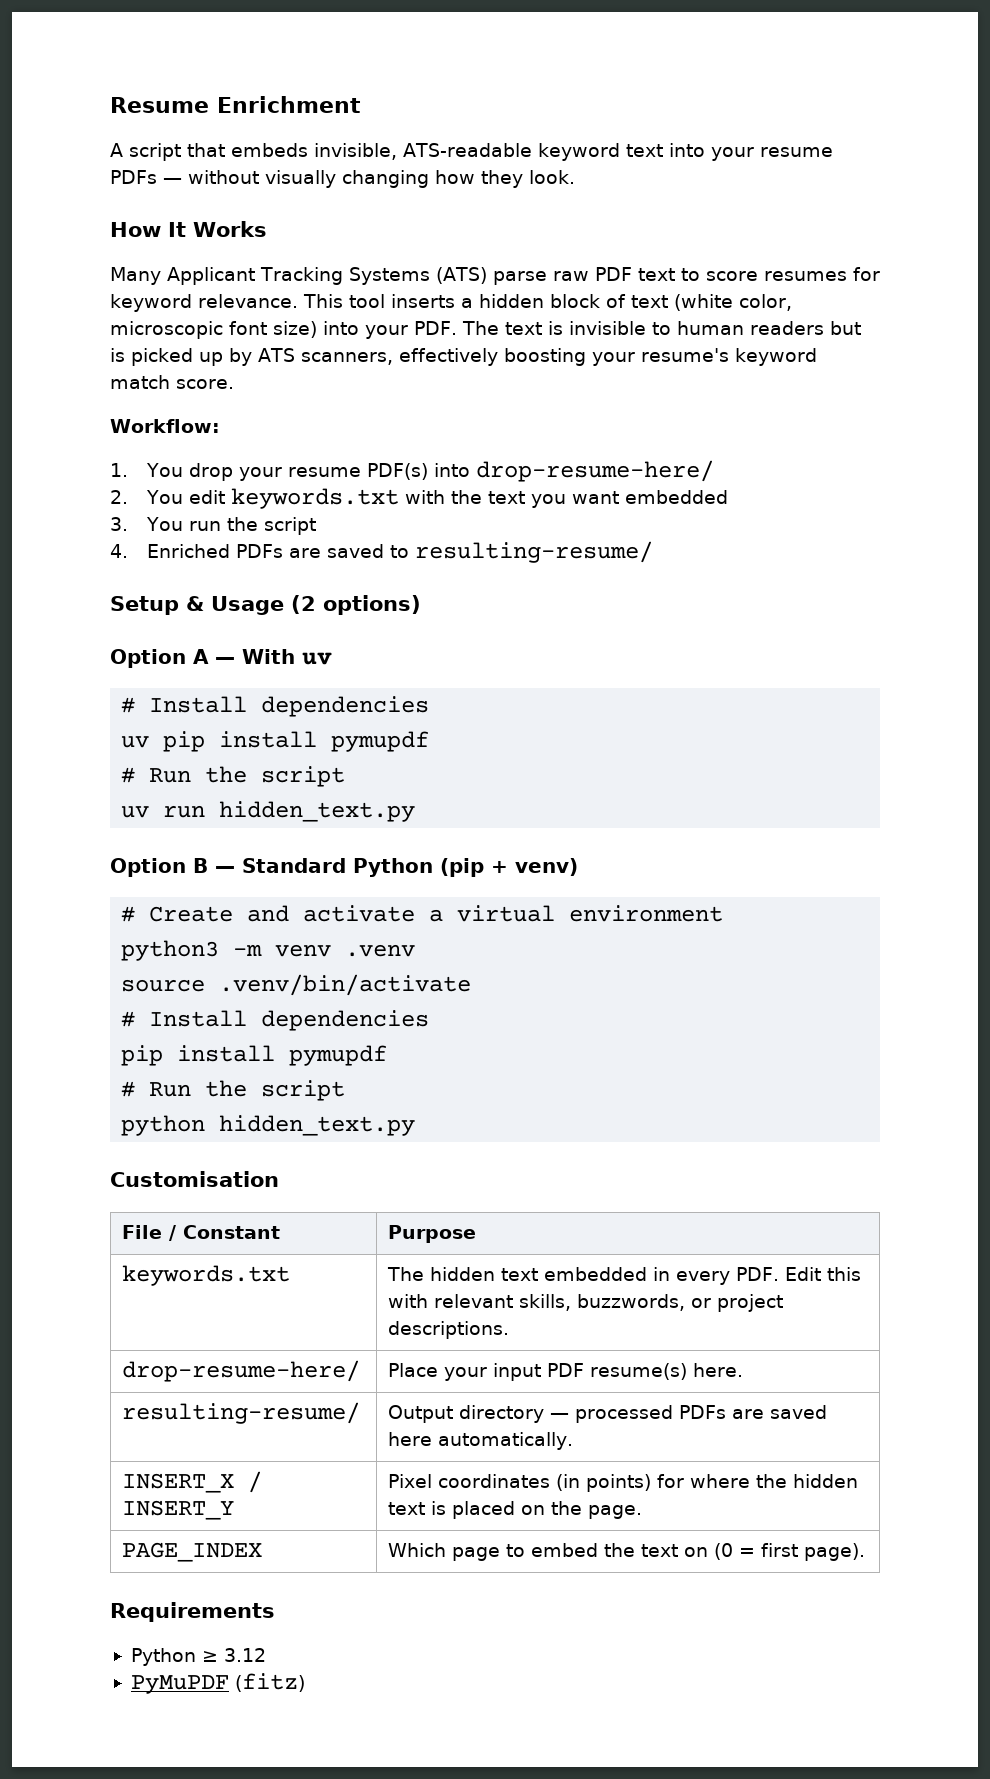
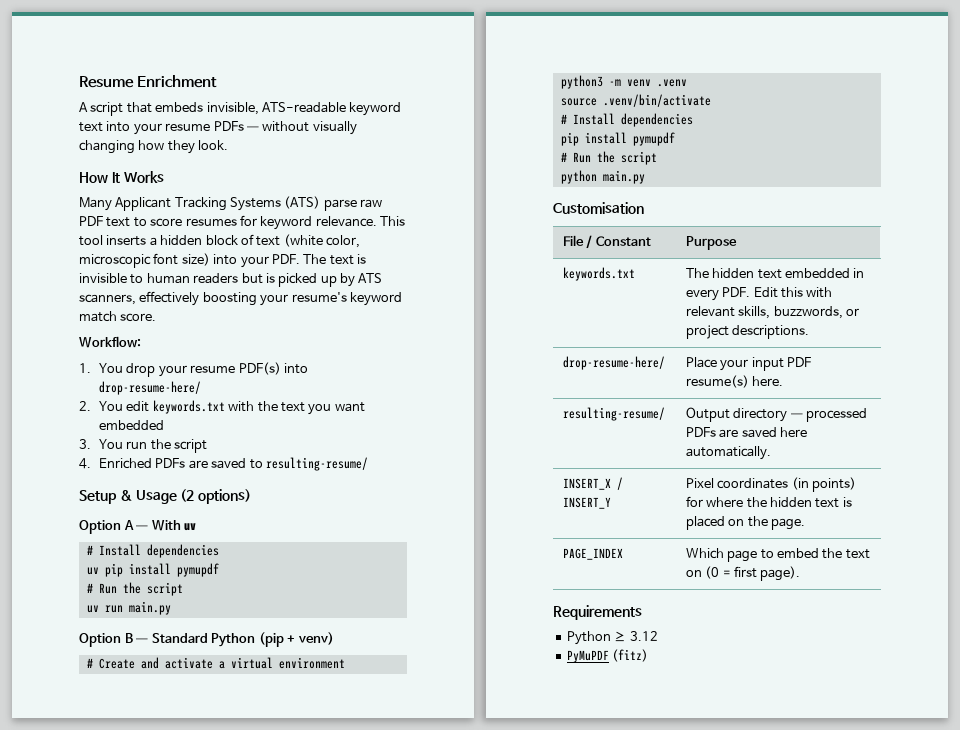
- uv run hidden_text.py
+ uv run main.py
- python hidden_text.py
+ python main.py

